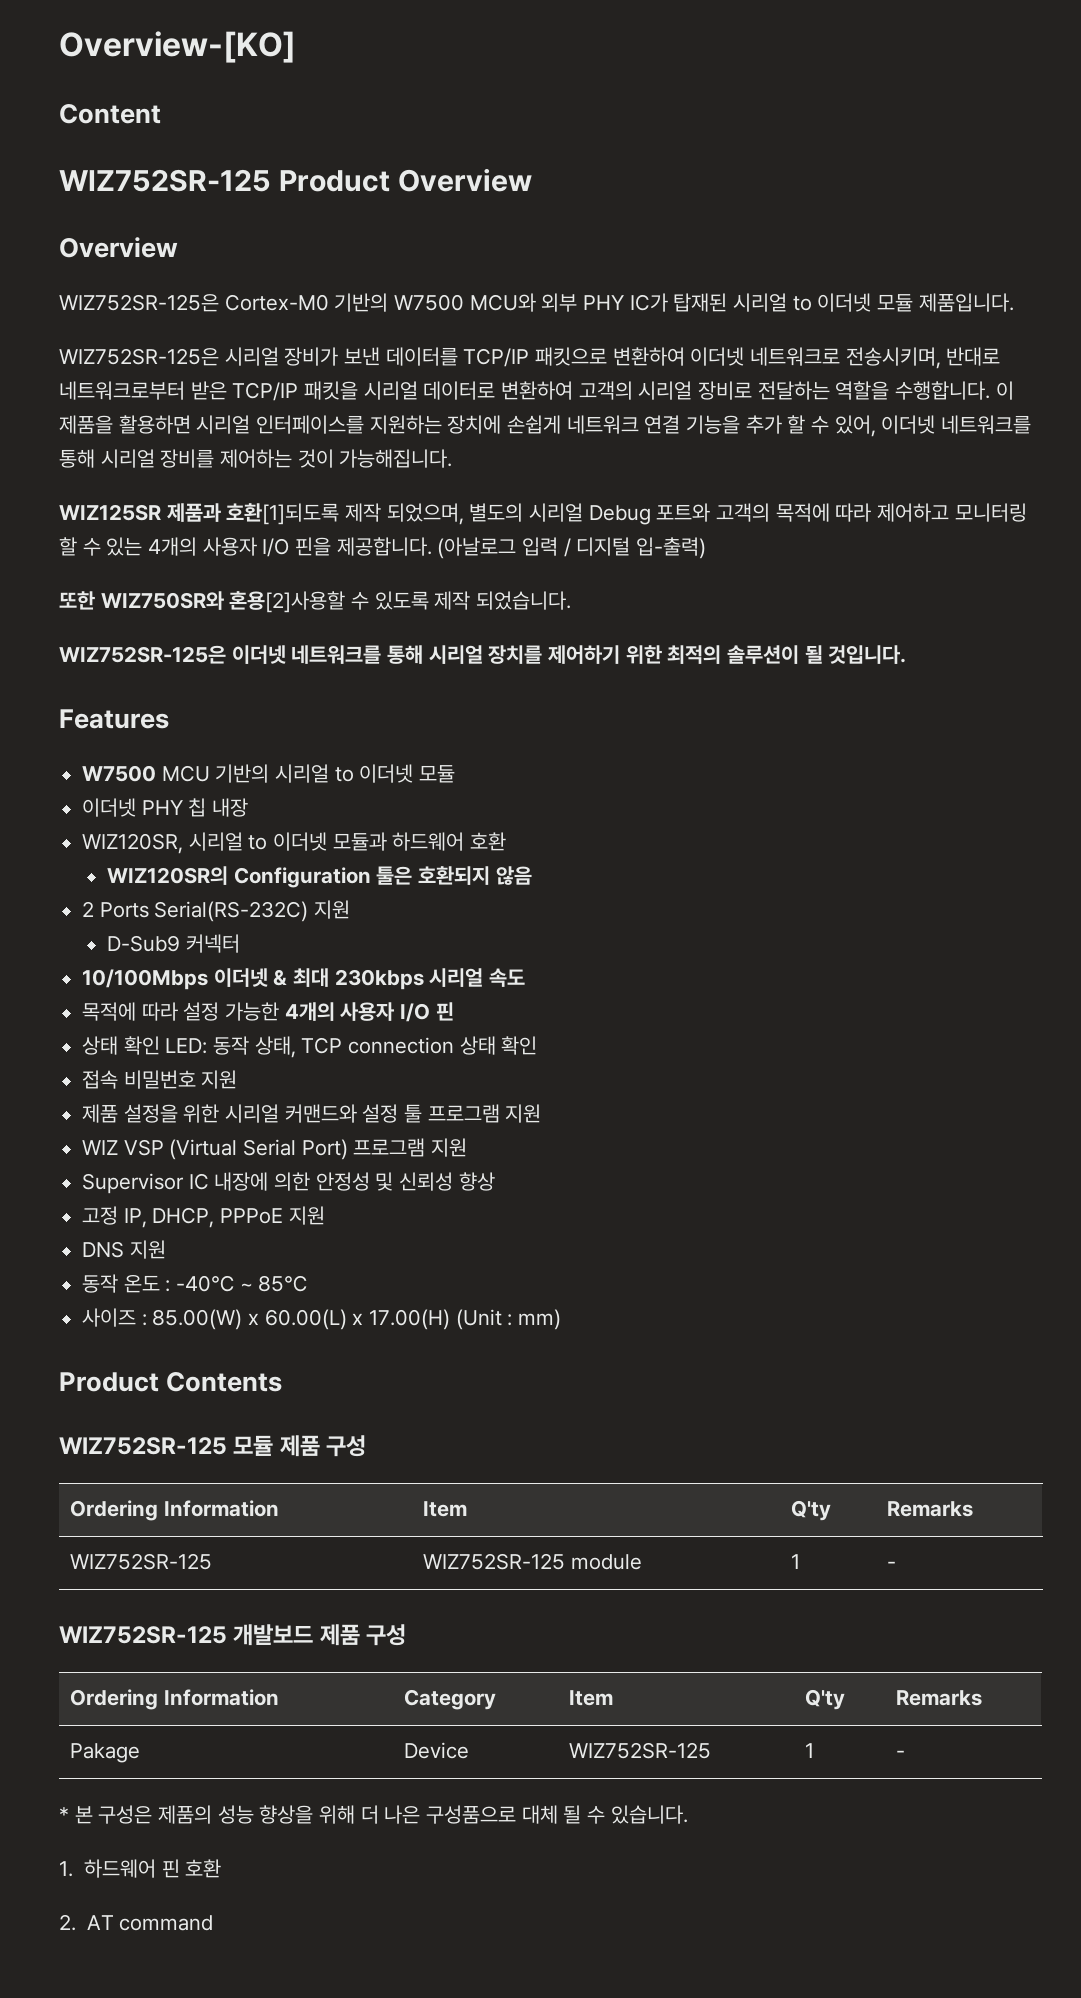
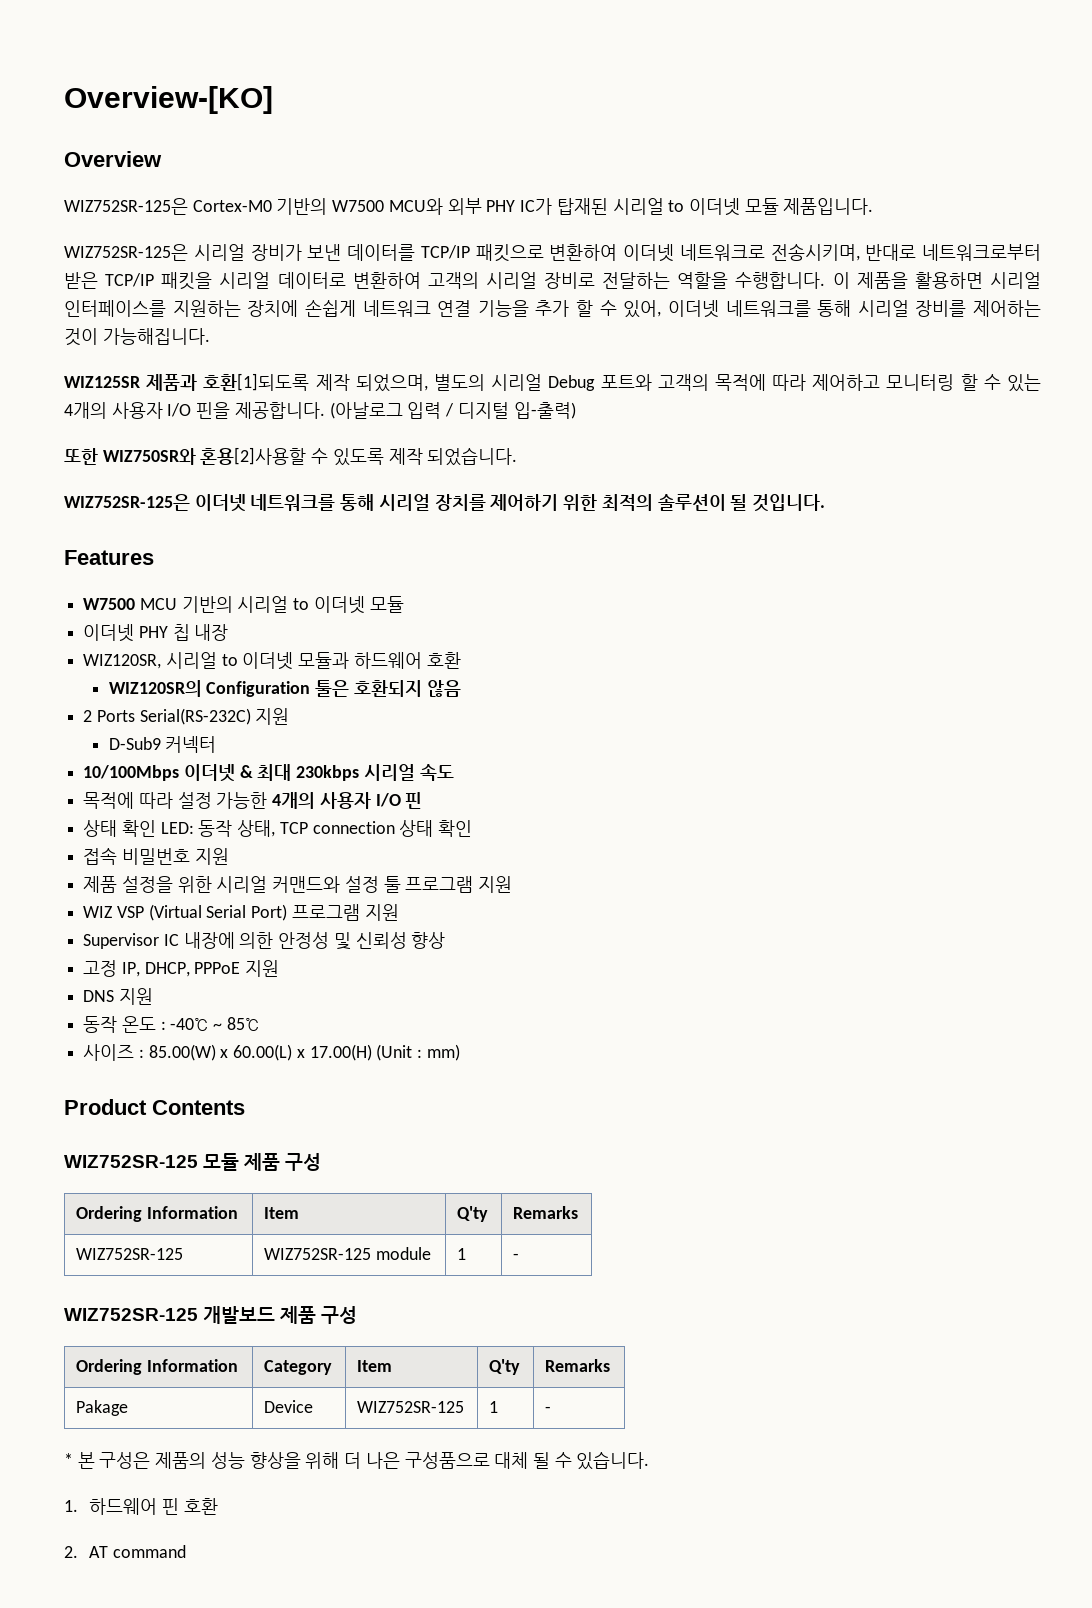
- Content
- WIZ752SR-125 Product Overview

